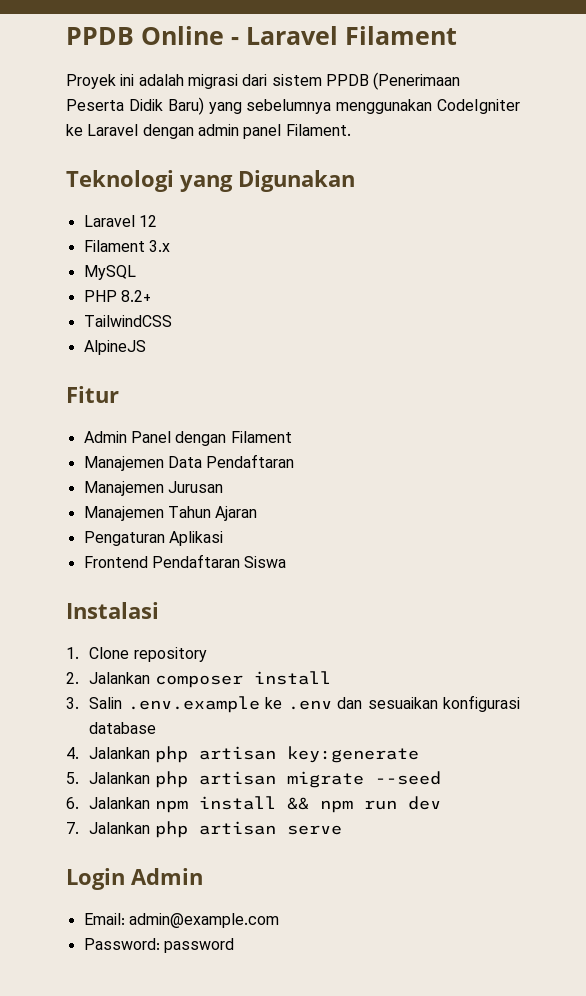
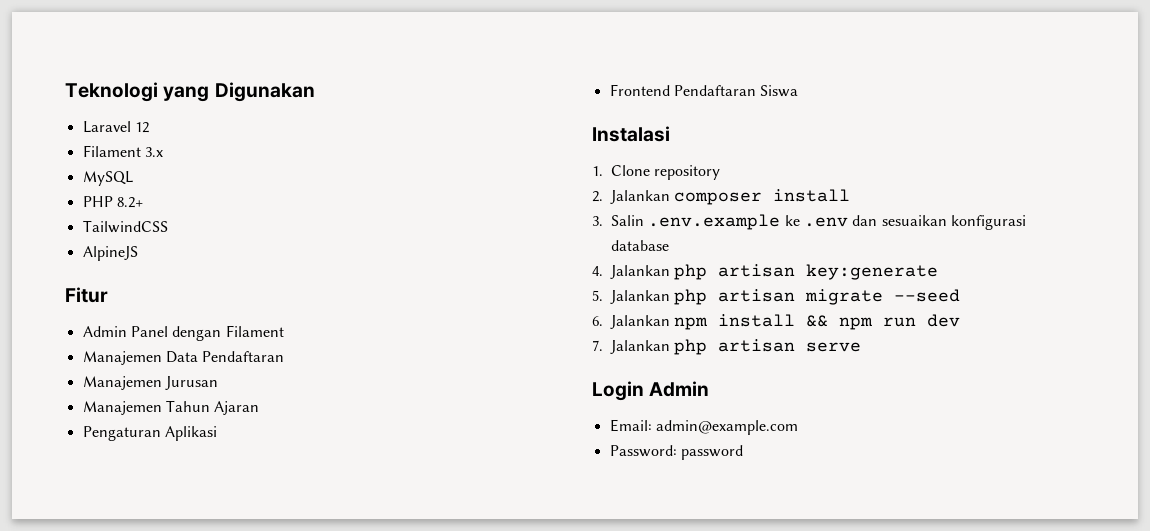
- PPDB Online - Laravel Filament
- Proyek ini adalah migrasi dari sistem PPDB (Penerimaan Peserta Didik Baru) yang sebelumnya menggunakan CodeIgniter ke Laravel dengan admin panel Filament.

